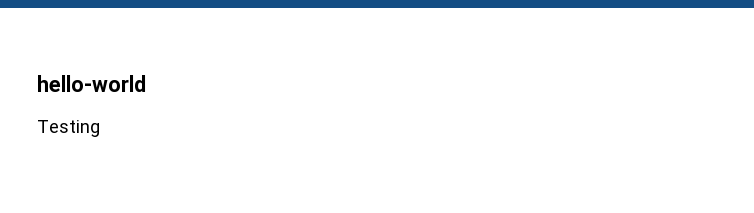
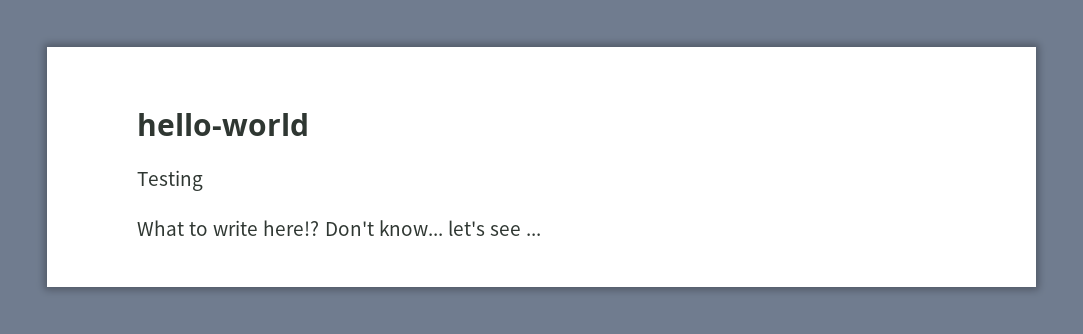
+ What to write here!? Don't know... let's see ...

